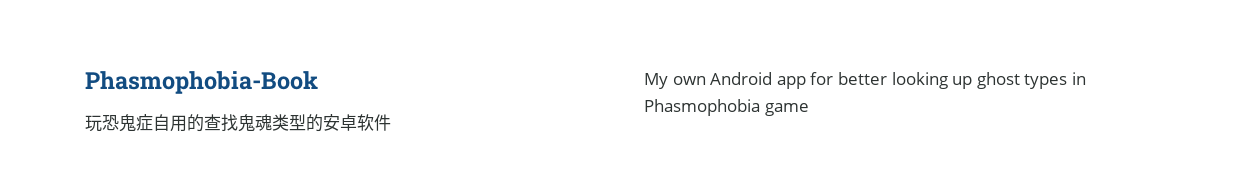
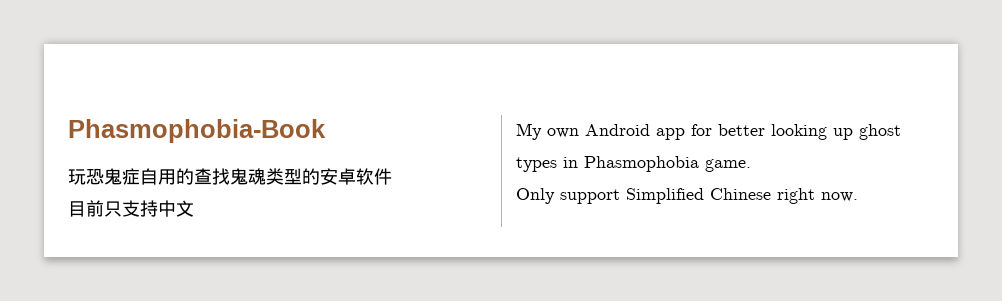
+ 目前只支持中文
- My own Android app for better looking up ghost types in Phasmophobia game
+ My own Android app for better looking up ghost types in Phasmophobia game.
+ Only support Simplified Chinese right now.

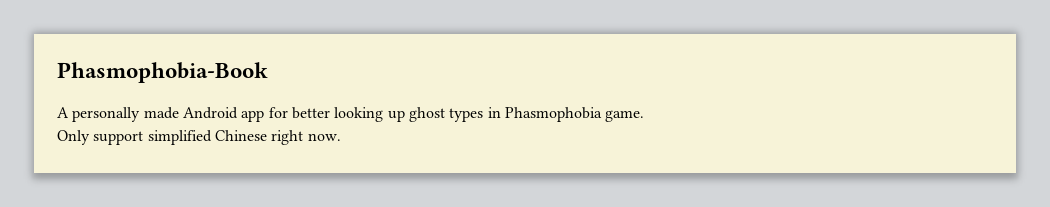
- 玩恐鬼症自用的查找鬼魂类型的安卓软件
- 目前只支持中文
- My own Android app for better looking up ghost types in Phasmophobia game.
+ A personally made Android app for better looking up ghost types in Phasmophobia game.
- Only support Simplified Chinese right now.
+ Only support simplified Chinese right now.

